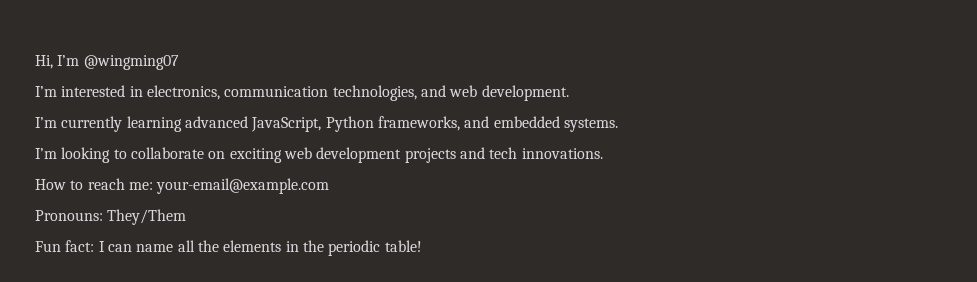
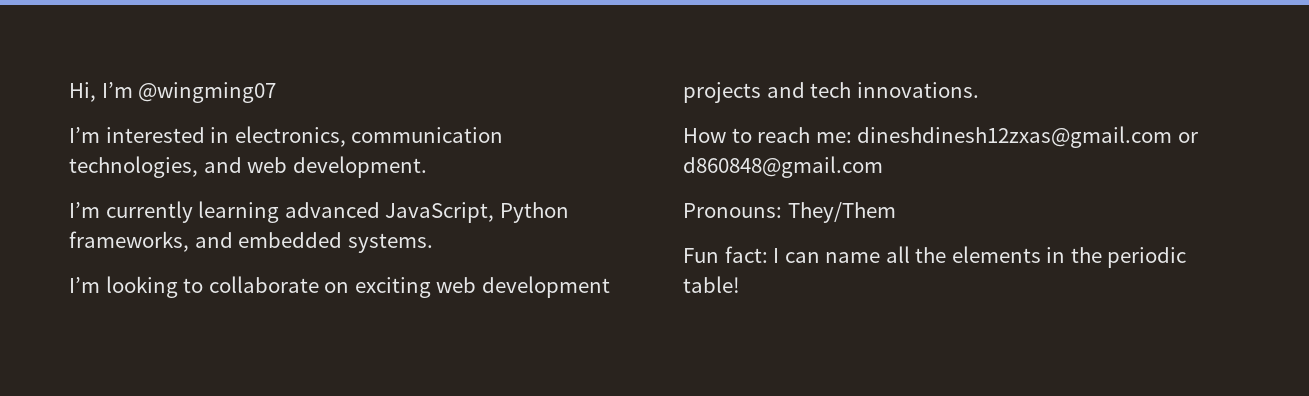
- How to reach me: your-email@example.com
+ How to reach me: dineshdinesh12zxas@gmail.com or d860848@gmail.com

